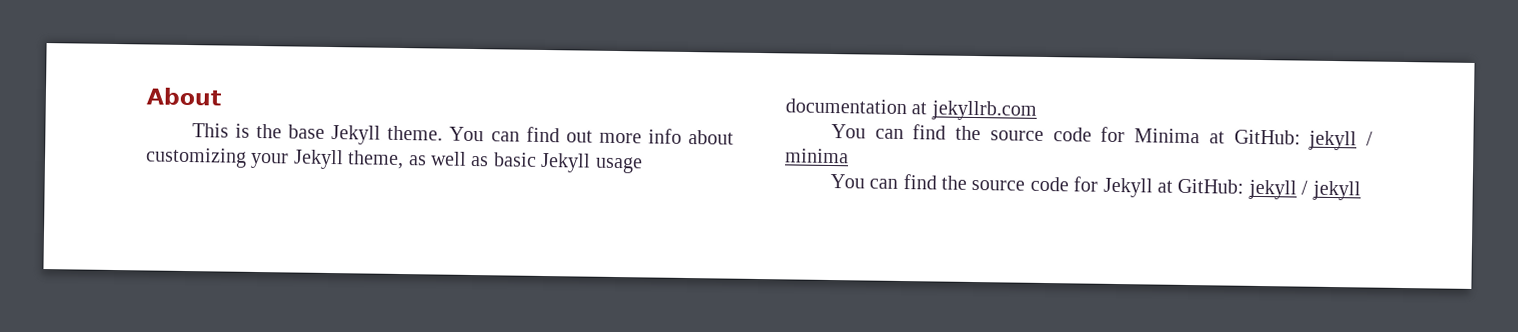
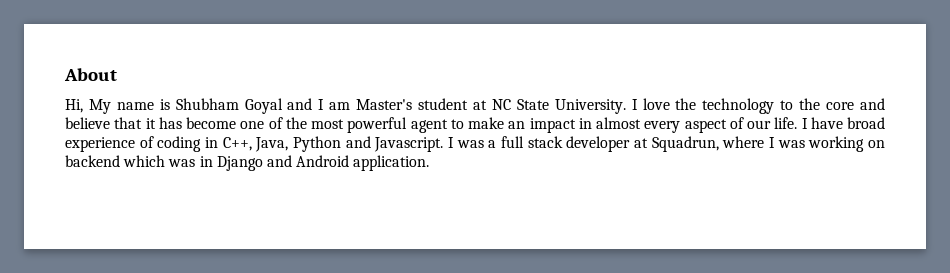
- This is the base Jekyll theme. You can find out more info about customizing your Jekyll theme, as well as basic Jekyll usage documentation at jekyllrb.com
- You can find the source code for Minima at GitHub: jekyll / minima
- You can find the source code for Jekyll at GitHub: jekyll / jekyll
+ Hi, My name is Shubham Goyal and I am Master's student at NC State University. I love the technology to the core and believe that it has become one of the most powerful agent to make an impact in almost every aspect of our life. I have broad experience of coding in C++, Java, Python and Javascript. I was a full stack developer at Squadrun, where I was working on backend which was in Django and Android application.

